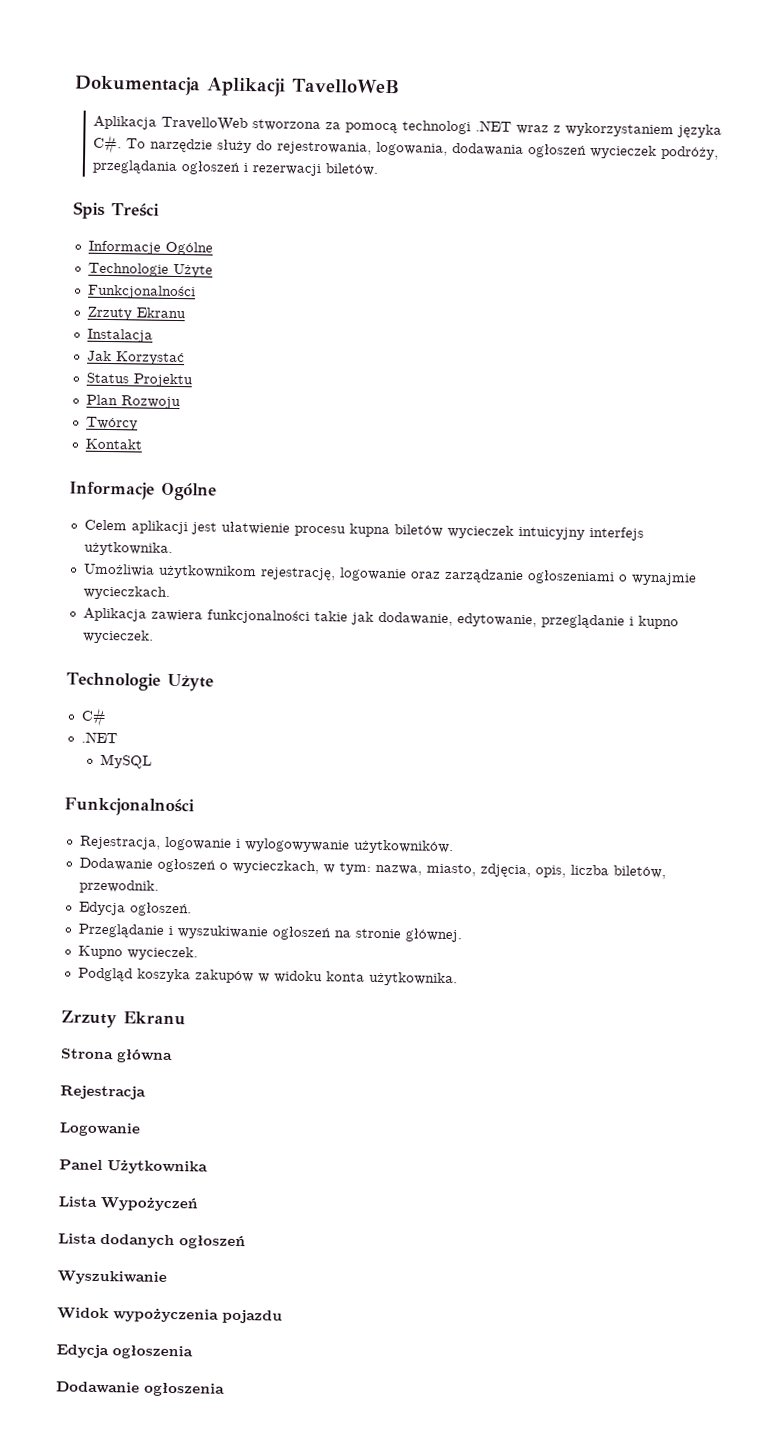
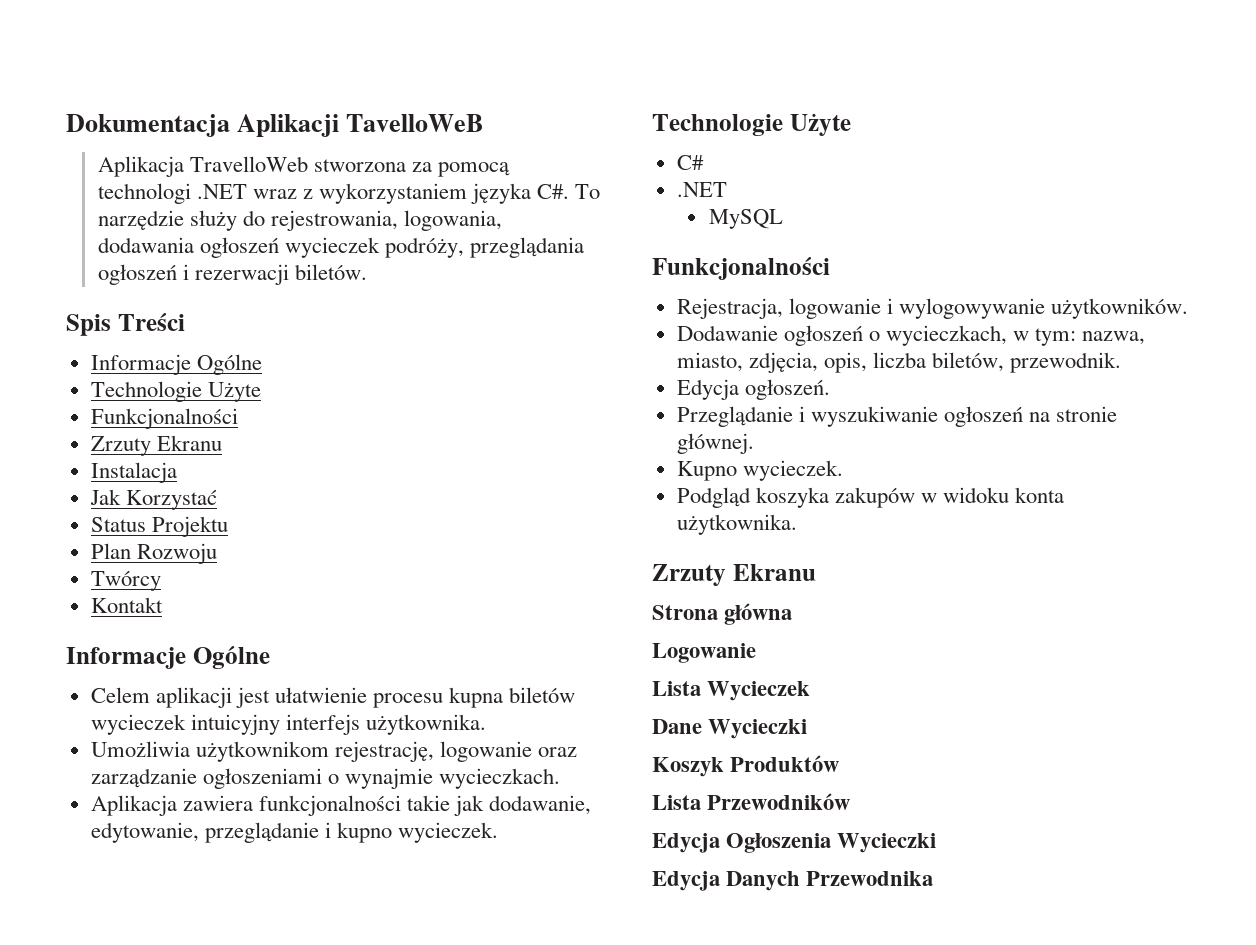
- Rejestracja
- Panel Użytkownika
- Lista Wypożyczeń
- Lista dodanych ogłoszeń
- Wyszukiwanie
- Widok wypożyczenia pojazdu
- Edycja ogłoszenia
- Dodawanie ogłoszenia
+ Lista Wycieczek
+ Dane Wycieczki
+ Koszyk Produktów
+ Lista Przewodników
+ Edycja Ogłoszenia Wycieczki
+ Edycja Danych Przewodnika

